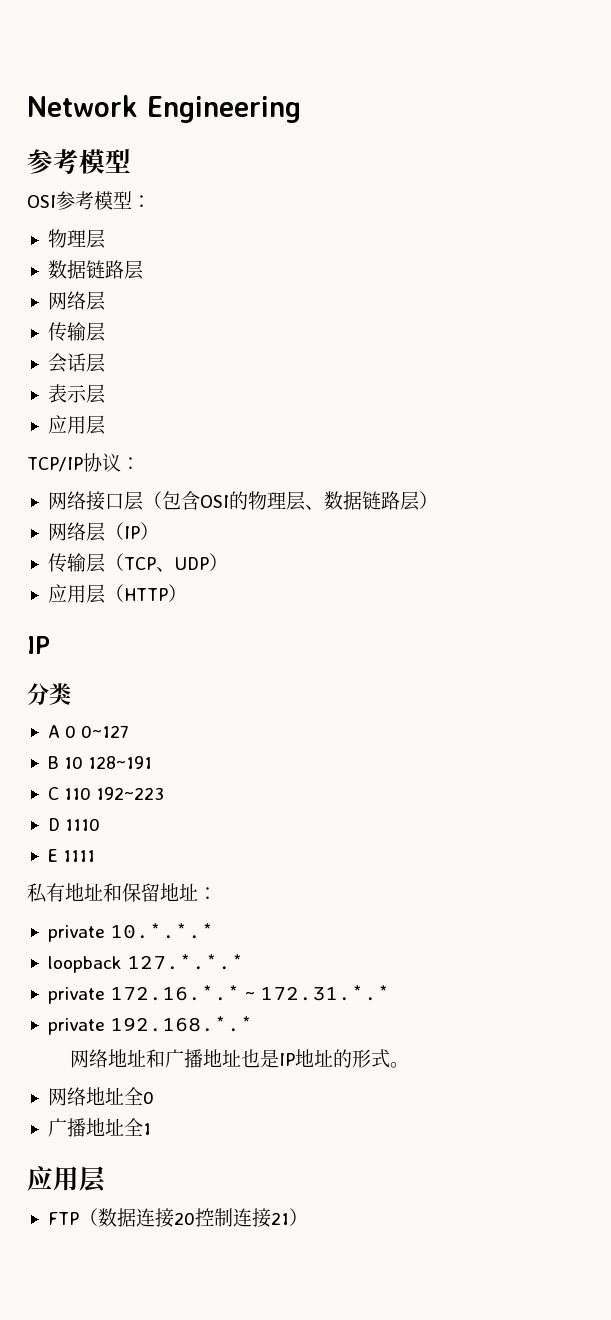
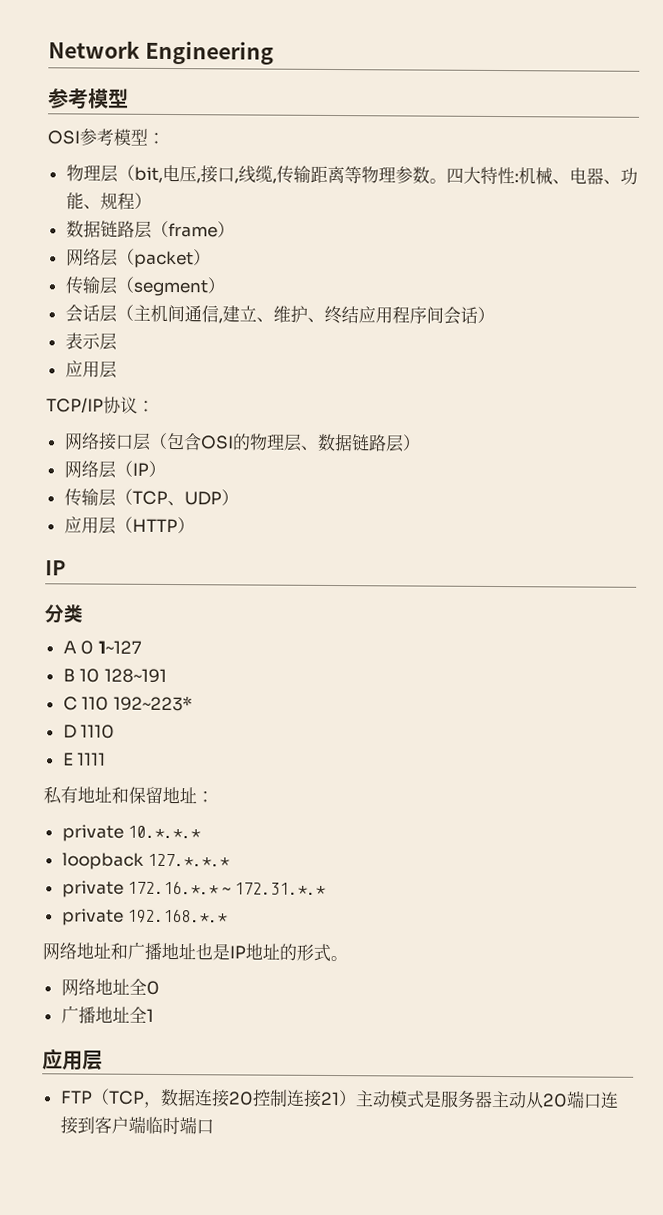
  OSI参考模型：
- 物理层
- 数据链路层
- 网络层
- 传输层
+ 物理层（bit,电压,接口,线缆,传输距离等物理参数。四大特性:机械、电器、功能、规程）
+ 数据链路层（frame）
+ 网络层（packet）
+ 传输层（segment）
- 会话层
+ 会话层（主机间通信,建立、维护、终结应用程序间会话）
- A 0 0~127
+ A 0 1~127
- C 110 192~223
+ C 110 192~223*
- FTP（数据连接20控制连接21）
+ FTP（TCP，数据连接20控制连接21）主动模式是服务器主动从20端口连接到客户端临时端口

